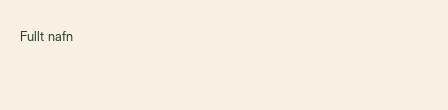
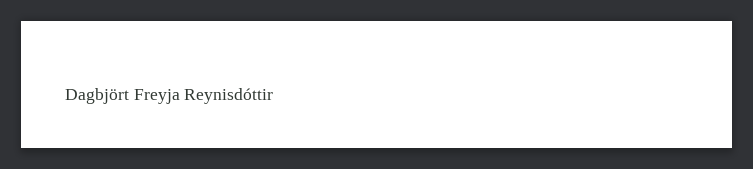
- Fullt nafn
+ Dagbjört Freyja Reynisdóttir

